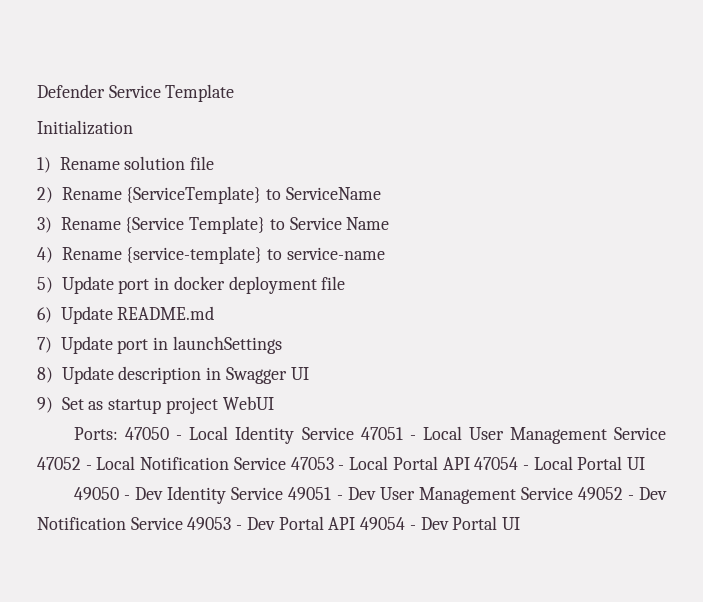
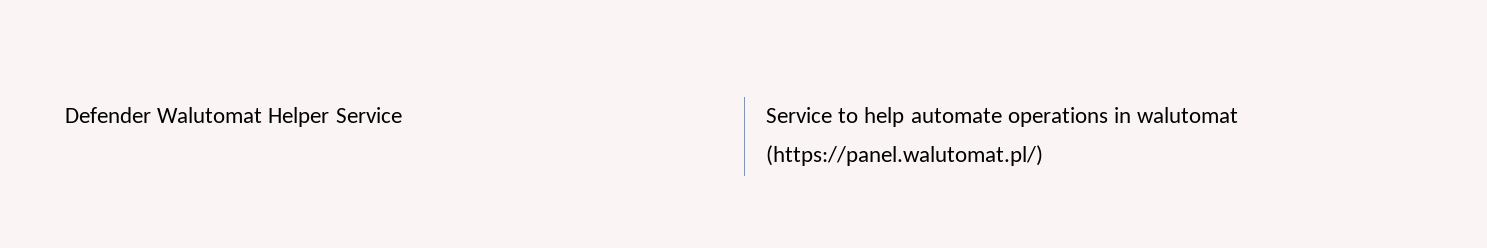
- Defender Service Template
- Initialization
- 1) Rename solution file
- 2) Rename {ServiceTemplate} to ServiceName
- 3) Rename {Service Template} to Service Name
- 4) Rename {service-template} to service-name
- 5) Update port in docker deployment file
- 6) Update README.md
- 7) Update port in launchSettings
- 8) Update description in Swagger UI
- 9) Set as startup project WebUI
- Ports: 47050 - Local Identity Service 47051 - Local User Management Service 47052 - Local Notification Service 47053 - Local Portal API 47054 - Local Portal UI
- 49050 - Dev Identity Service 49051 - Dev User Management Service 49052 - Dev Notification Service 49053 - Dev Portal API 49054 - Dev Portal UI
+ Defender Walutomat Helper Service
+ Service to help automate operations in walutomat (https://panel.walutomat.pl/)

